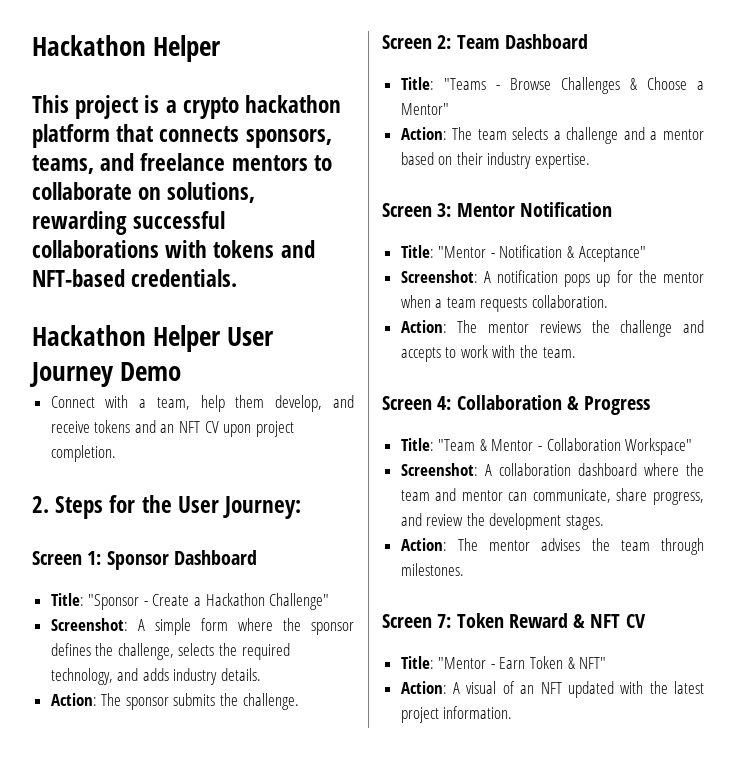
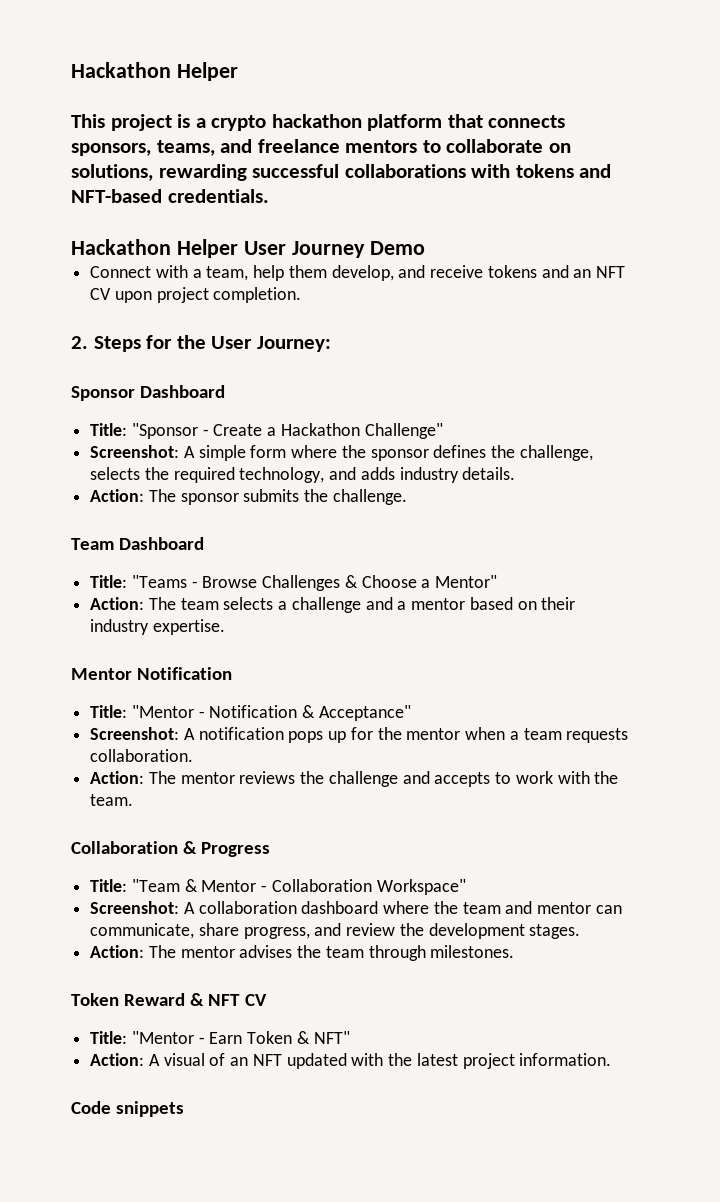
- Screen 1: Sponsor Dashboard
+ Sponsor Dashboard
- Screen 2: Team Dashboard
+ Team Dashboard
- Screen 3: Mentor Notification
+ Mentor Notification
- Screen 4: Collaboration & Progress
+ Collaboration & Progress
- Screen 7: Token Reward & NFT CV
+ Token Reward & NFT CV
+ Code snippets

